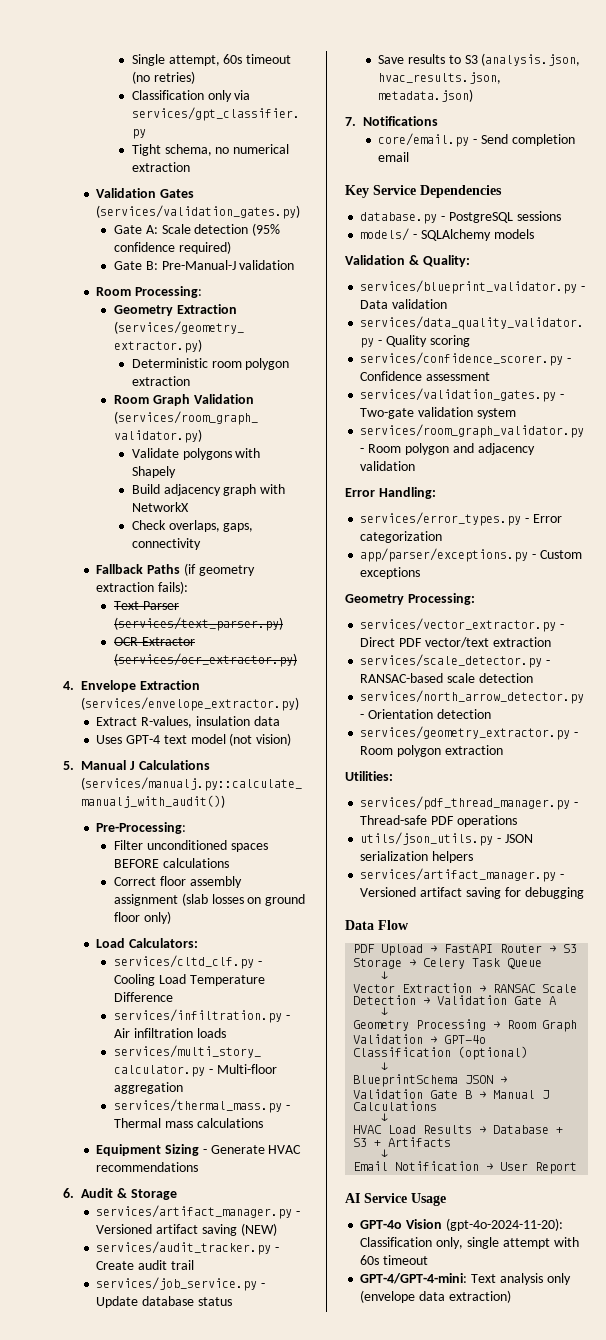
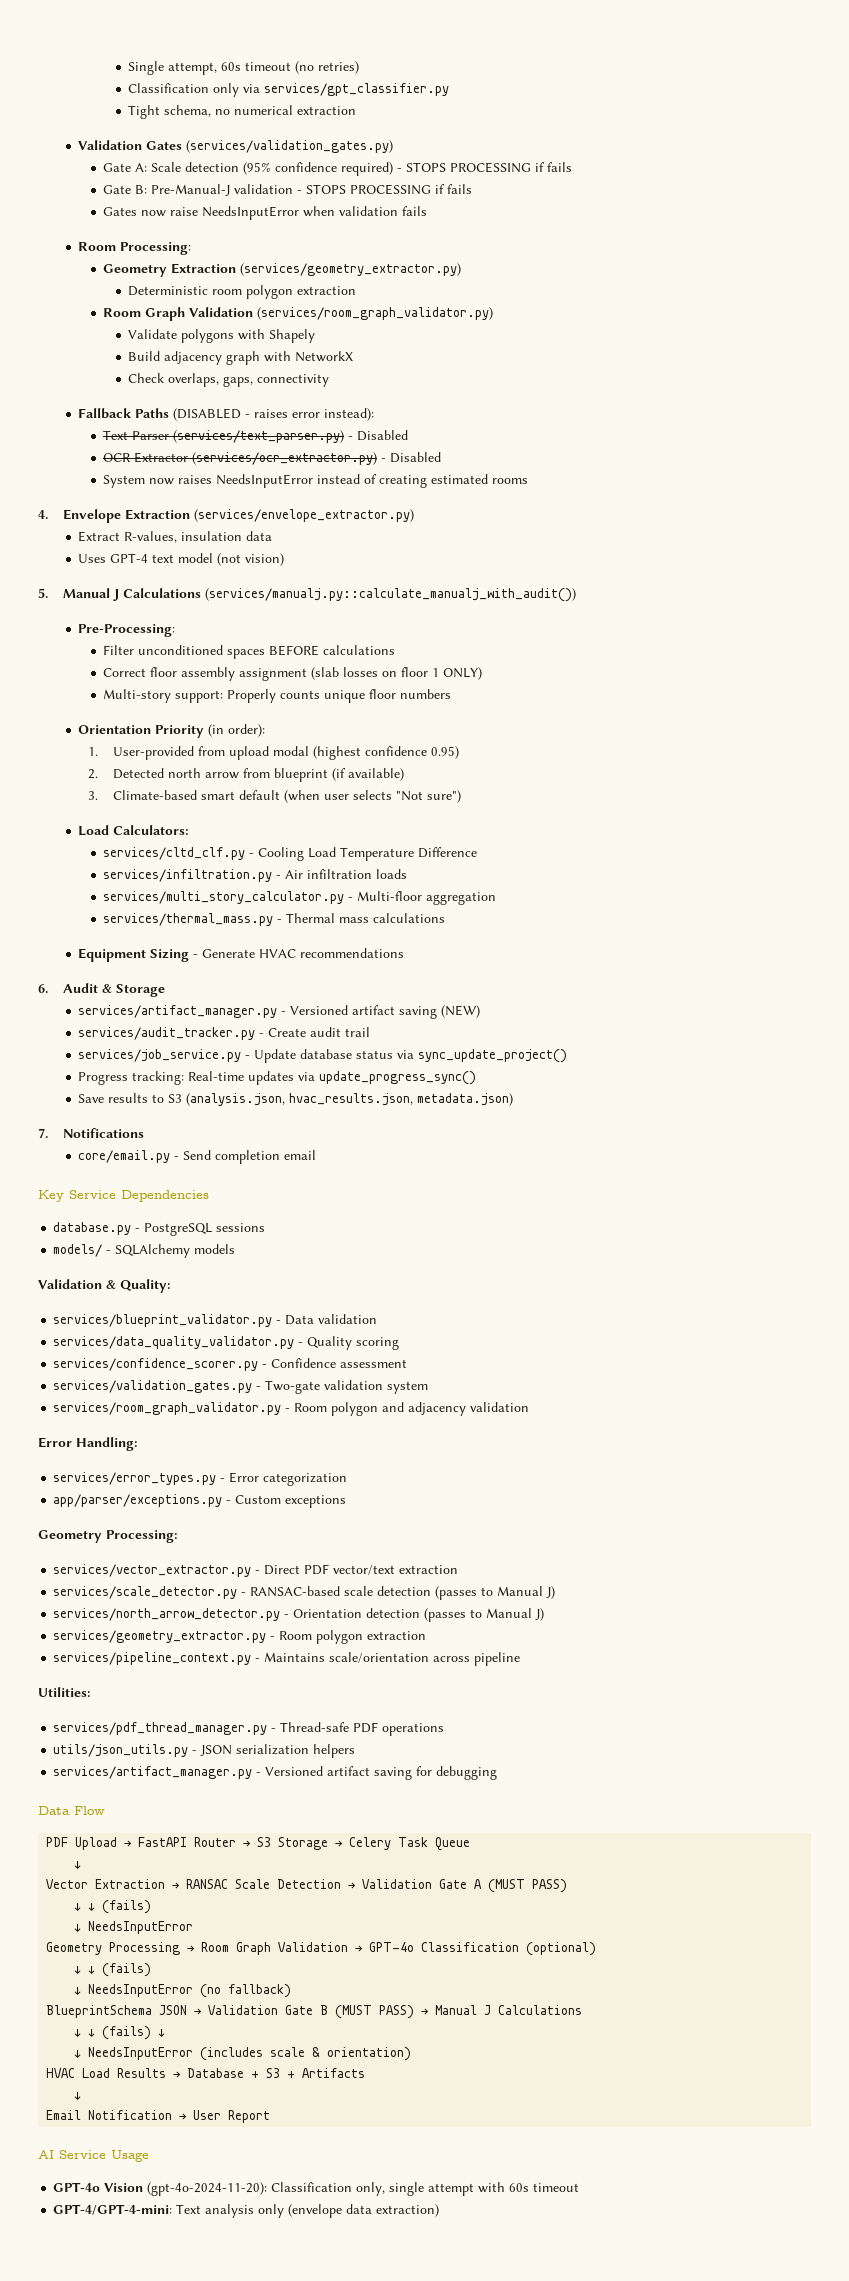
- Gate A: Scale detection (95% confidence required)
+ Gate A: Scale detection (95% confidence required) - STOPS PROCESSING if fails
- Gate B: Pre-Manual-J validation
+ Gate B: Pre-Manual-J validation - STOPS PROCESSING if fails
+ Gates now raise NeedsInputError when validation fails
- Fallback Paths (if geometry extraction fails):
+ Fallback Paths (DISABLED - raises error instead):
- Text Parser (services/text_parser.py)
+ Text Parser (services/text_parser.py) - Disabled
- OCR Extractor (services/ocr_extractor.py)
+ OCR Extractor (services/ocr_extractor.py) - Disabled
+ System now raises NeedsInputError instead of creating estimated rooms
- Correct floor assembly assignment (slab losses on ground floor only)
+ Correct floor assembly assignment (slab losses on floor 1 ONLY)
+ Multi-story support: Properly counts unique floor numbers
+ Orientation Priority (in order):
+ 1. User-provided from upload modal (highest confidence 0.95)
+ 2. Detected north arrow from blueprint (if available)
+ 3. Climate-based smart default (when user selects "Not sure")
- services/job_service.py - Update database status
+ services/job_service.py - Update database status via sync_update_project()
+ Progress tracking: Real-time updates via update_progress_sync()
- services/scale_detector.py - RANSAC-based scale detection
+ services/scale_detector.py - RANSAC-based scale detection (passes to Manual J)
- services/north_arrow_detector.py - Orientation detection
+ services/north_arrow_detector.py - Orientation detection (passes to Manual J)
+ services/pipeline_context.py - Maintains scale/orientation across pipeline
- Vector Extraction → RANSAC Scale Detection → Validation Gate A
- ↓
+ Vector Extraction → RANSAC Scale Detection → Validation Gate A (MUST PASS)
+ ↓ ↓ (fails)
+ ↓ NeedsInputError
  Geometry Processing → Room Graph Validation → GPT-4o Classification (optional)
- ↓
+ ↓ ↓ (fails)
+ ↓ NeedsInputError (no fallback)
- BlueprintSchema JSON → Validation Gate B → Manual J Calculations
- ↓
+ BlueprintSchema JSON → Validation Gate B (MUST PASS) → Manual J Calculations
+ ↓ ↓ (fails) ↓
+ ↓ NeedsInputError (includes scale & orientation)

